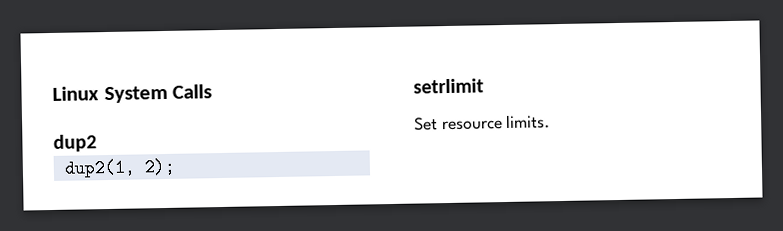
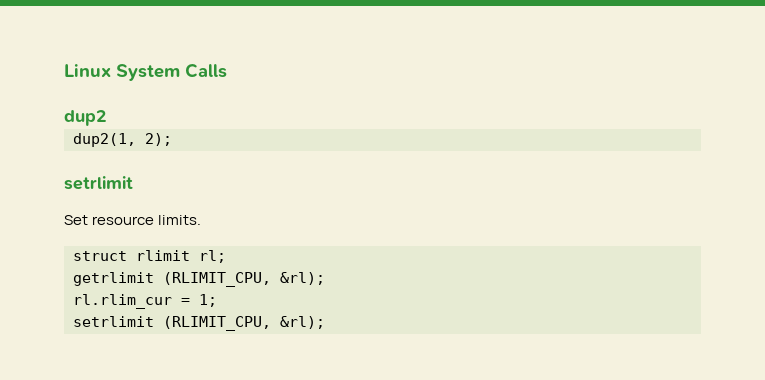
+ struct rlimit rl;
+ getrlimit (RLIMIT_CPU, &rl);
+ rl.rlim_cur = 1;
+ setrlimit (RLIMIT_CPU, &rl);

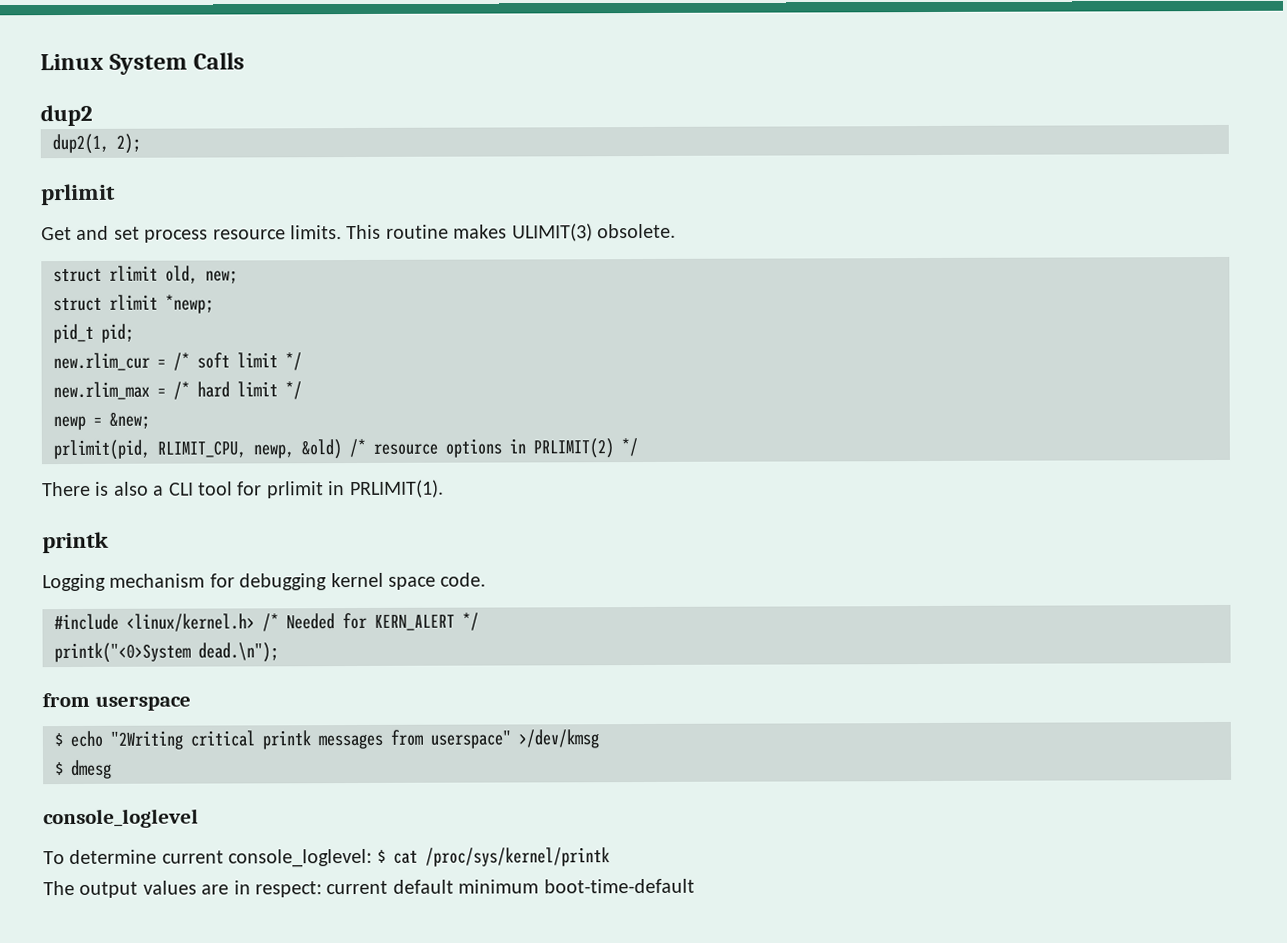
  dup2(1, 2);
- setrlimit
- Set resource limits.
- struct rlimit rl;
- getrlimit (RLIMIT_CPU, &rl);
- rl.rlim_cur = 1;
- setrlimit (RLIMIT_CPU, &rl);
+ prlimit
+ Get and set process resource limits. This routine makes ULIMIT(3) obsolete.
+ struct rlimit old, new;
+ struct rlimit *newp;
+ pid_t pid;
+ new.rlim_cur = /* soft limit */
+ new.rlim_max = /* hard limit */
+ newp = &new;
+ prlimit(pid, RLIMIT_CPU, newp, &old) /* resource options in PRLIMIT(2) */
+ There is also a CLI tool for prlimit in PRLIMIT(1).
+ printk
+ Logging mechanism for debugging kernel space code.
+ #include <linux/kernel.h> /* Needed for KERN_ALERT */
+ printk("<0>System dead.\n");
+ from userspace
+ $ echo "2Writing critical printk messages from userspace" >/dev/kmsg
+ $ dmesg
+ console_loglevel
+ To determine current console_loglevel: $ cat /proc/sys/kernel/printk
+ The output values are in respect: current default minimum boot-time-default

